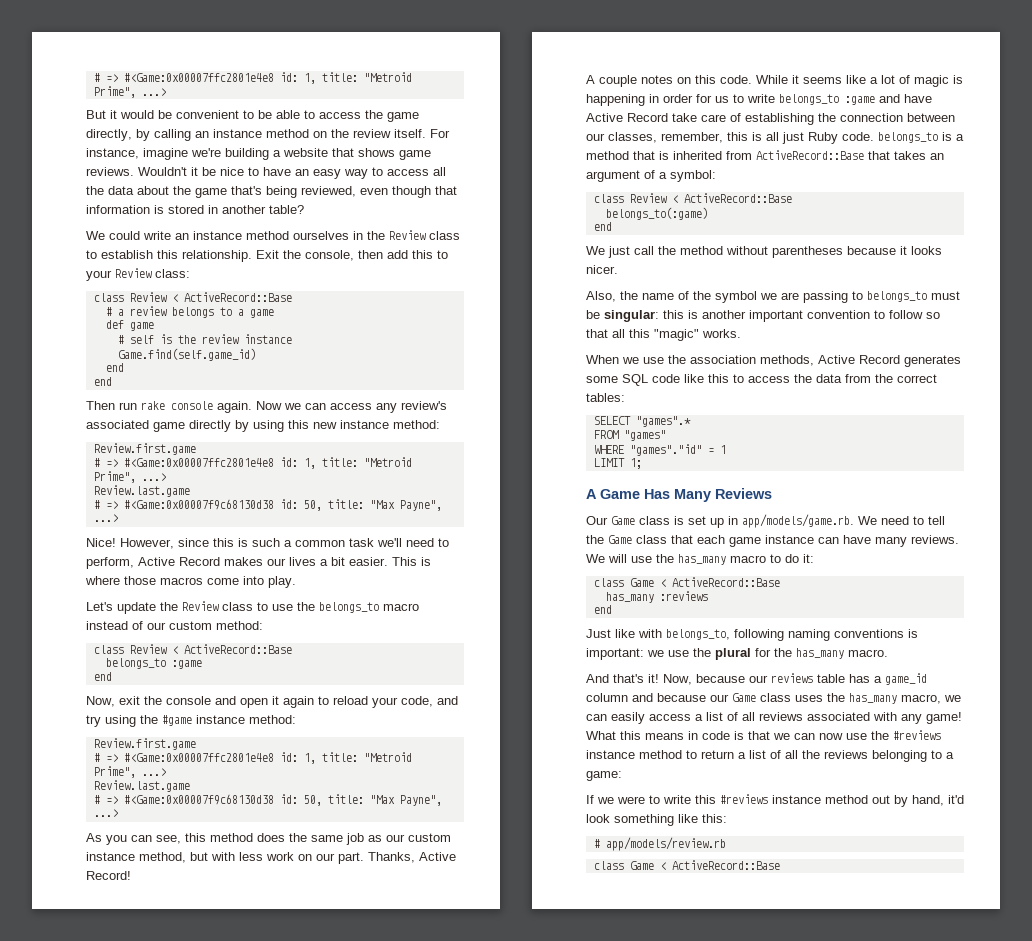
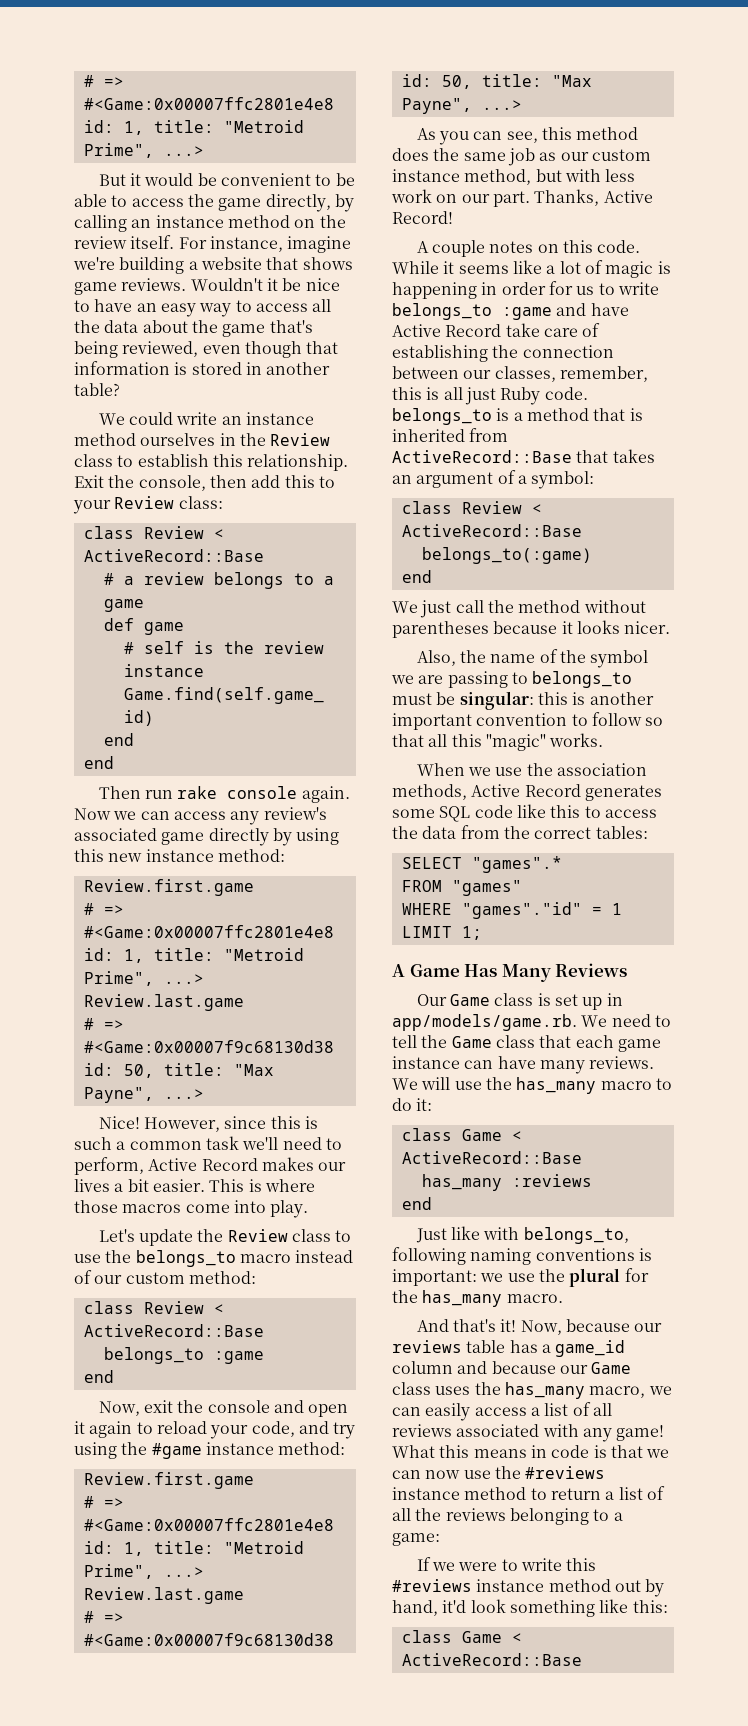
- # app/models/review.rb

